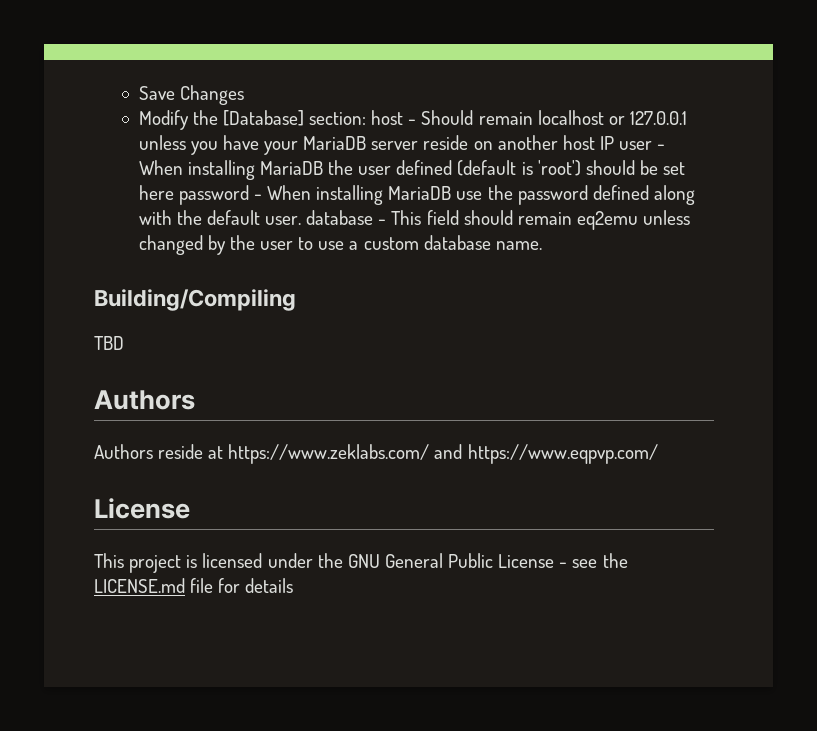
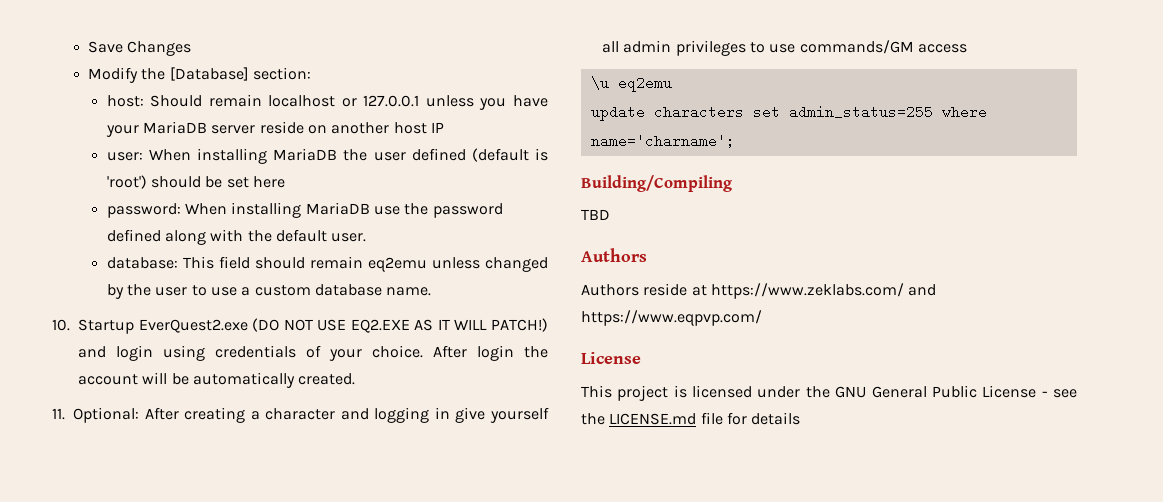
- Modify the [Database] section: host - Should remain localhost or 127.0.0.1 unless you have your MariaDB server reside on another host IP user - When installing MariaDB the user defined (default is 'root') should be set here password - When installing MariaDB use the password defined along with the default user. database - This field should remain eq2emu unless changed by the user to use a custom database name.
+ Modify the [Database] section:
+ host: Should remain localhost or 127.0.0.1 unless you have your MariaDB server reside on another host IP
+ user: When installing MariaDB the user defined (default is 'root') should be set here
+ password: When installing MariaDB use the password defined along with the default user.
+ database: This field should remain eq2emu unless changed by the user to use a custom database name.
+ 10. Startup EverQuest2.exe (DO NOT USE EQ2.EXE AS IT WILL PATCH!) and login using credentials of your choice. After login the account will be automatically created.
+ 11. Optional: After creating a character and logging in give yourself all admin privileges to use commands/GM access
+ \u eq2emu
+ update characters set admin_status=255 where name='charname';

